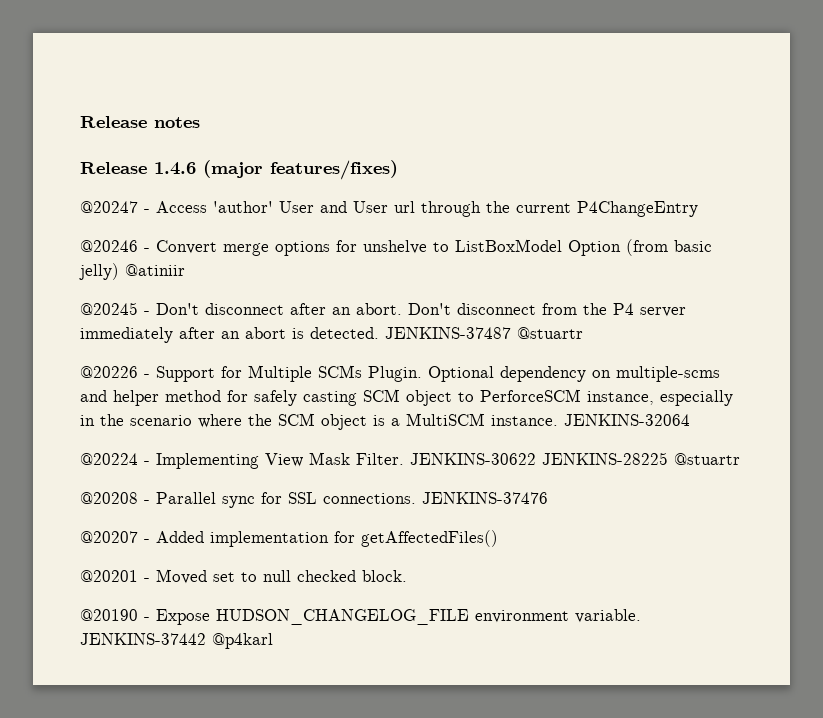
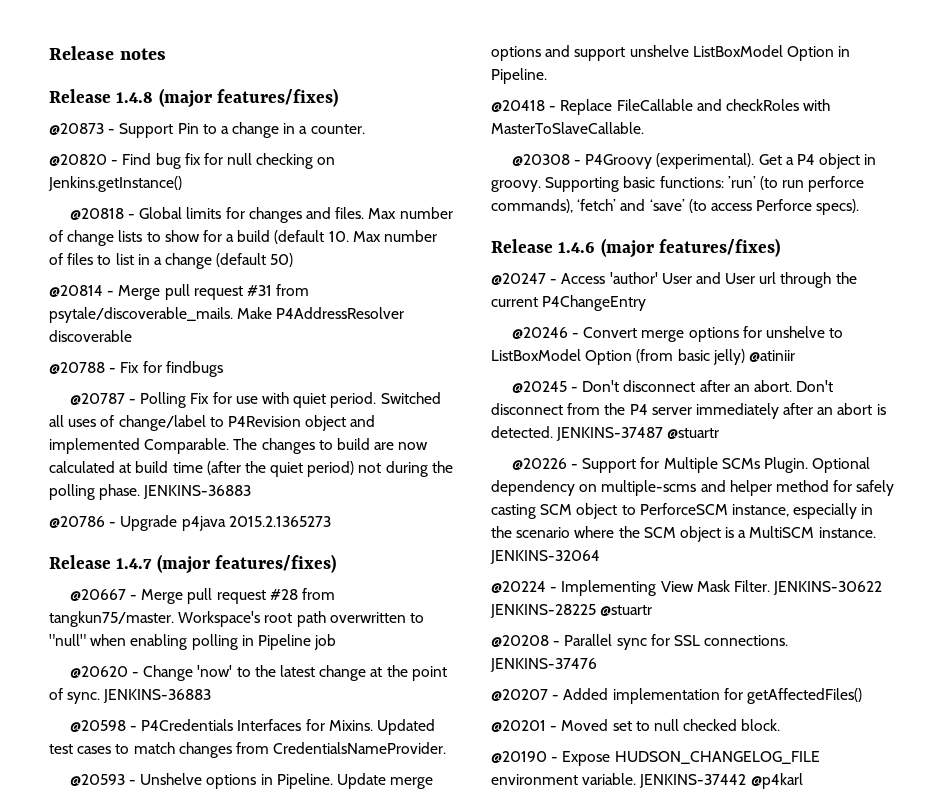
+ Release 1.4.8 (major features/fixes)
+ @20873 - Support Pin to a change in a counter.
+ @20820 - Find bug fix for null checking on Jenkins.getInstance()
+ @20818 - Global limits for changes and files. Max number of change lists to show for a build (default 10. Max number of files to list in a change (default 50)
+ @20814 - Merge pull request #31 from psytale/discoverable_mails. Make P4AddressResolver discoverable
+ @20788 - Fix for findbugs
+ @20787 - Polling Fix for use with quiet period. Switched all uses of change/label to P4Revision object and implemented Comparable. The changes to build are now calculated at build time (after the quiet period) not during the polling phase. JENKINS-36883
+ @20786 - Upgrade p4java 2015.2.1365273
+ Release 1.4.7 (major features/fixes)
+ @20667 - Merge pull request #28 from tangkun75/master. Workspace's root path overwritten to "null" when enabling polling in Pipeline job
+ @20620 - Change 'now' to the latest change at the point of sync. JENKINS-36883
+ @20598 - P4Credentials Interfaces for Mixins. Updated test cases to match changes from CredentialsNameProvider.
+ @20593 - Unshelve options in Pipeline. Update merge options and support unshelve ListBoxModel Option in Pipeline.
+ @20418 - Replace FileCallable and checkRoles with MasterToSlaveCallable.
+ @20308 - P4Groovy (experimental). Get a P4 object in groovy. Supporting basic functions: ’run’ (to run perforce commands), ‘fetch’ and ‘save’ (to access Perforce specs).

